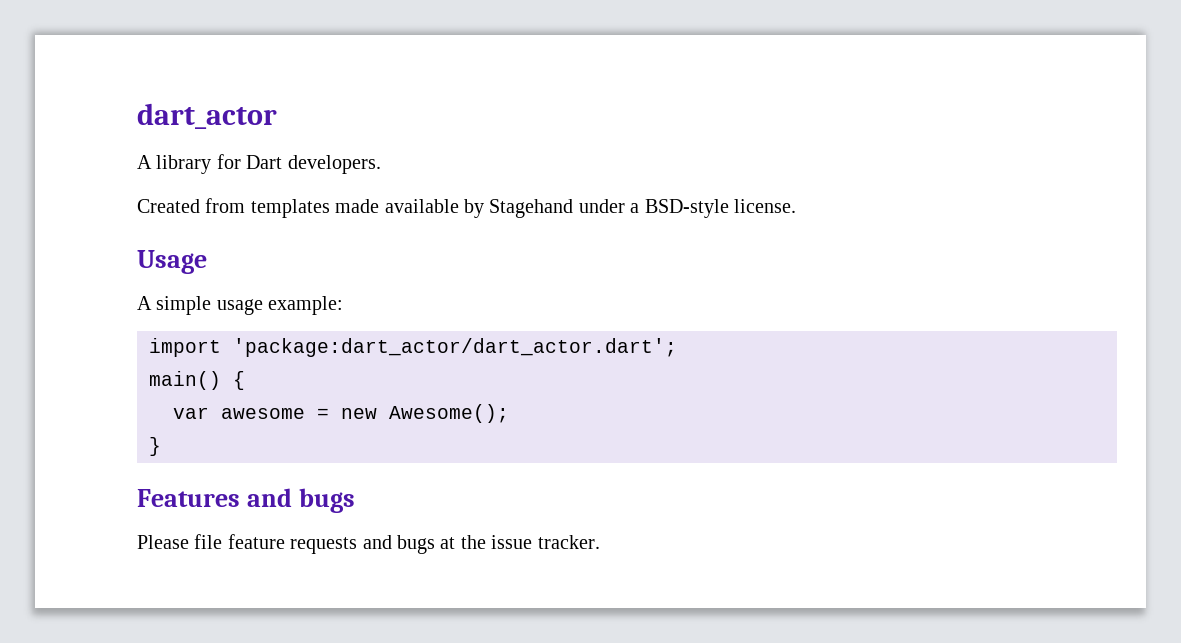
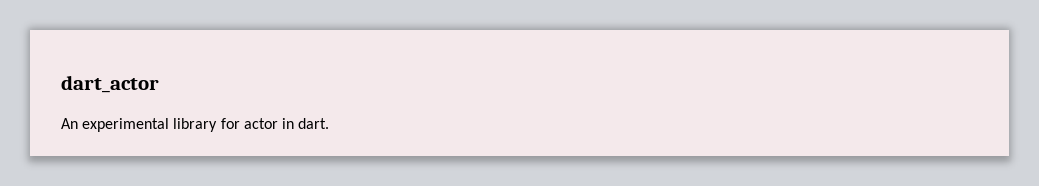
- A library for Dart developers.
- Created from templates made available by Stagehand under a BSD-style license.
- Usage
- A simple usage example:
- import 'package:dart_actor/dart_actor.dart';
- main() {
- var awesome = new Awesome();
- }
- Features and bugs
- Please file feature requests and bugs at the issue tracker.
+ An experimental library for actor in dart.

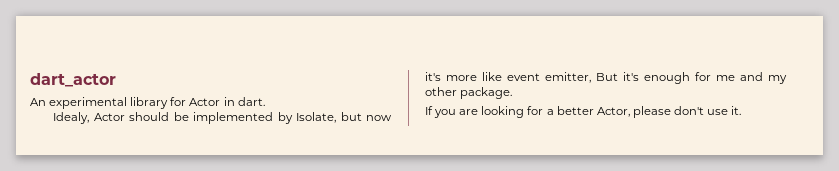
- An experimental library for actor in dart.
+ An experimental library for Actor in dart.
+ Idealy, Actor should be implemented by Isolate, but now it's more like event emitter, But it's enough for me and my other package.
+ If you are looking for a better Actor, please don't use it.

